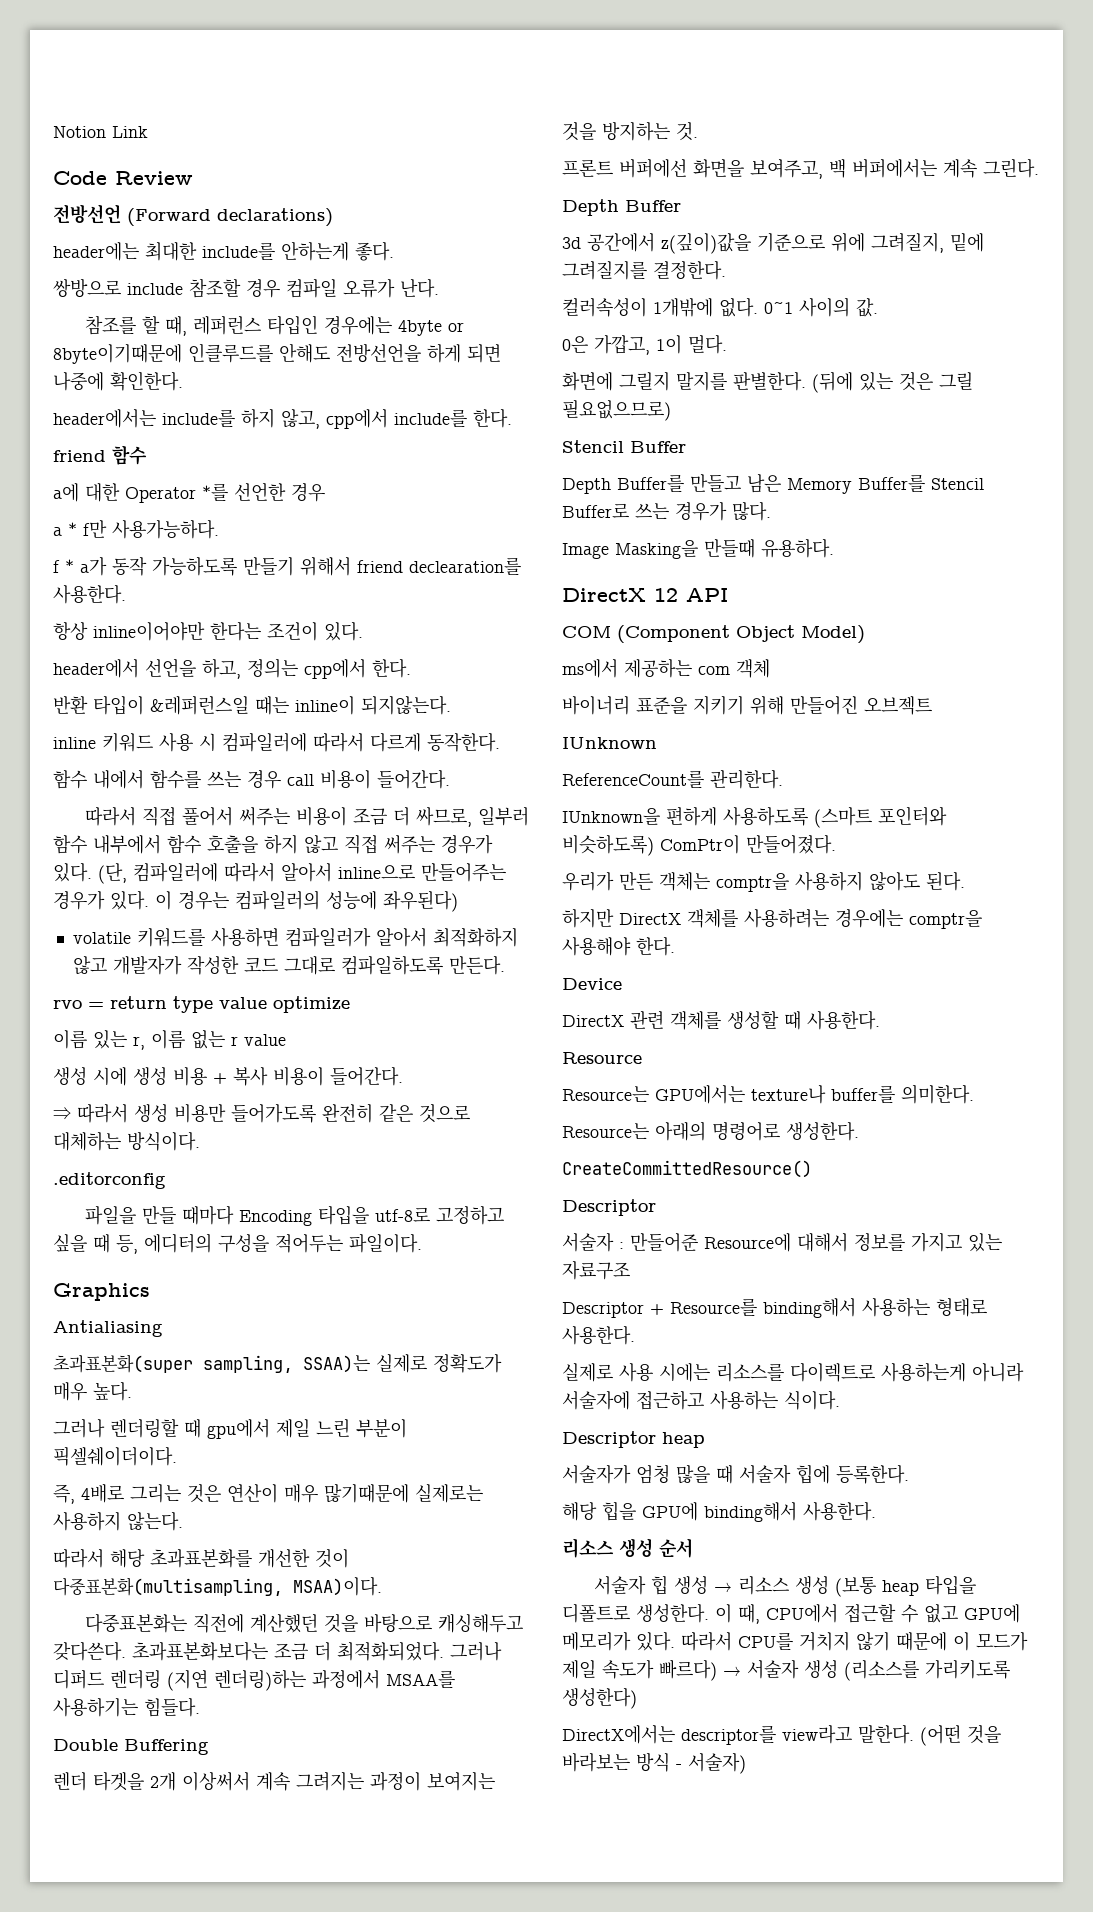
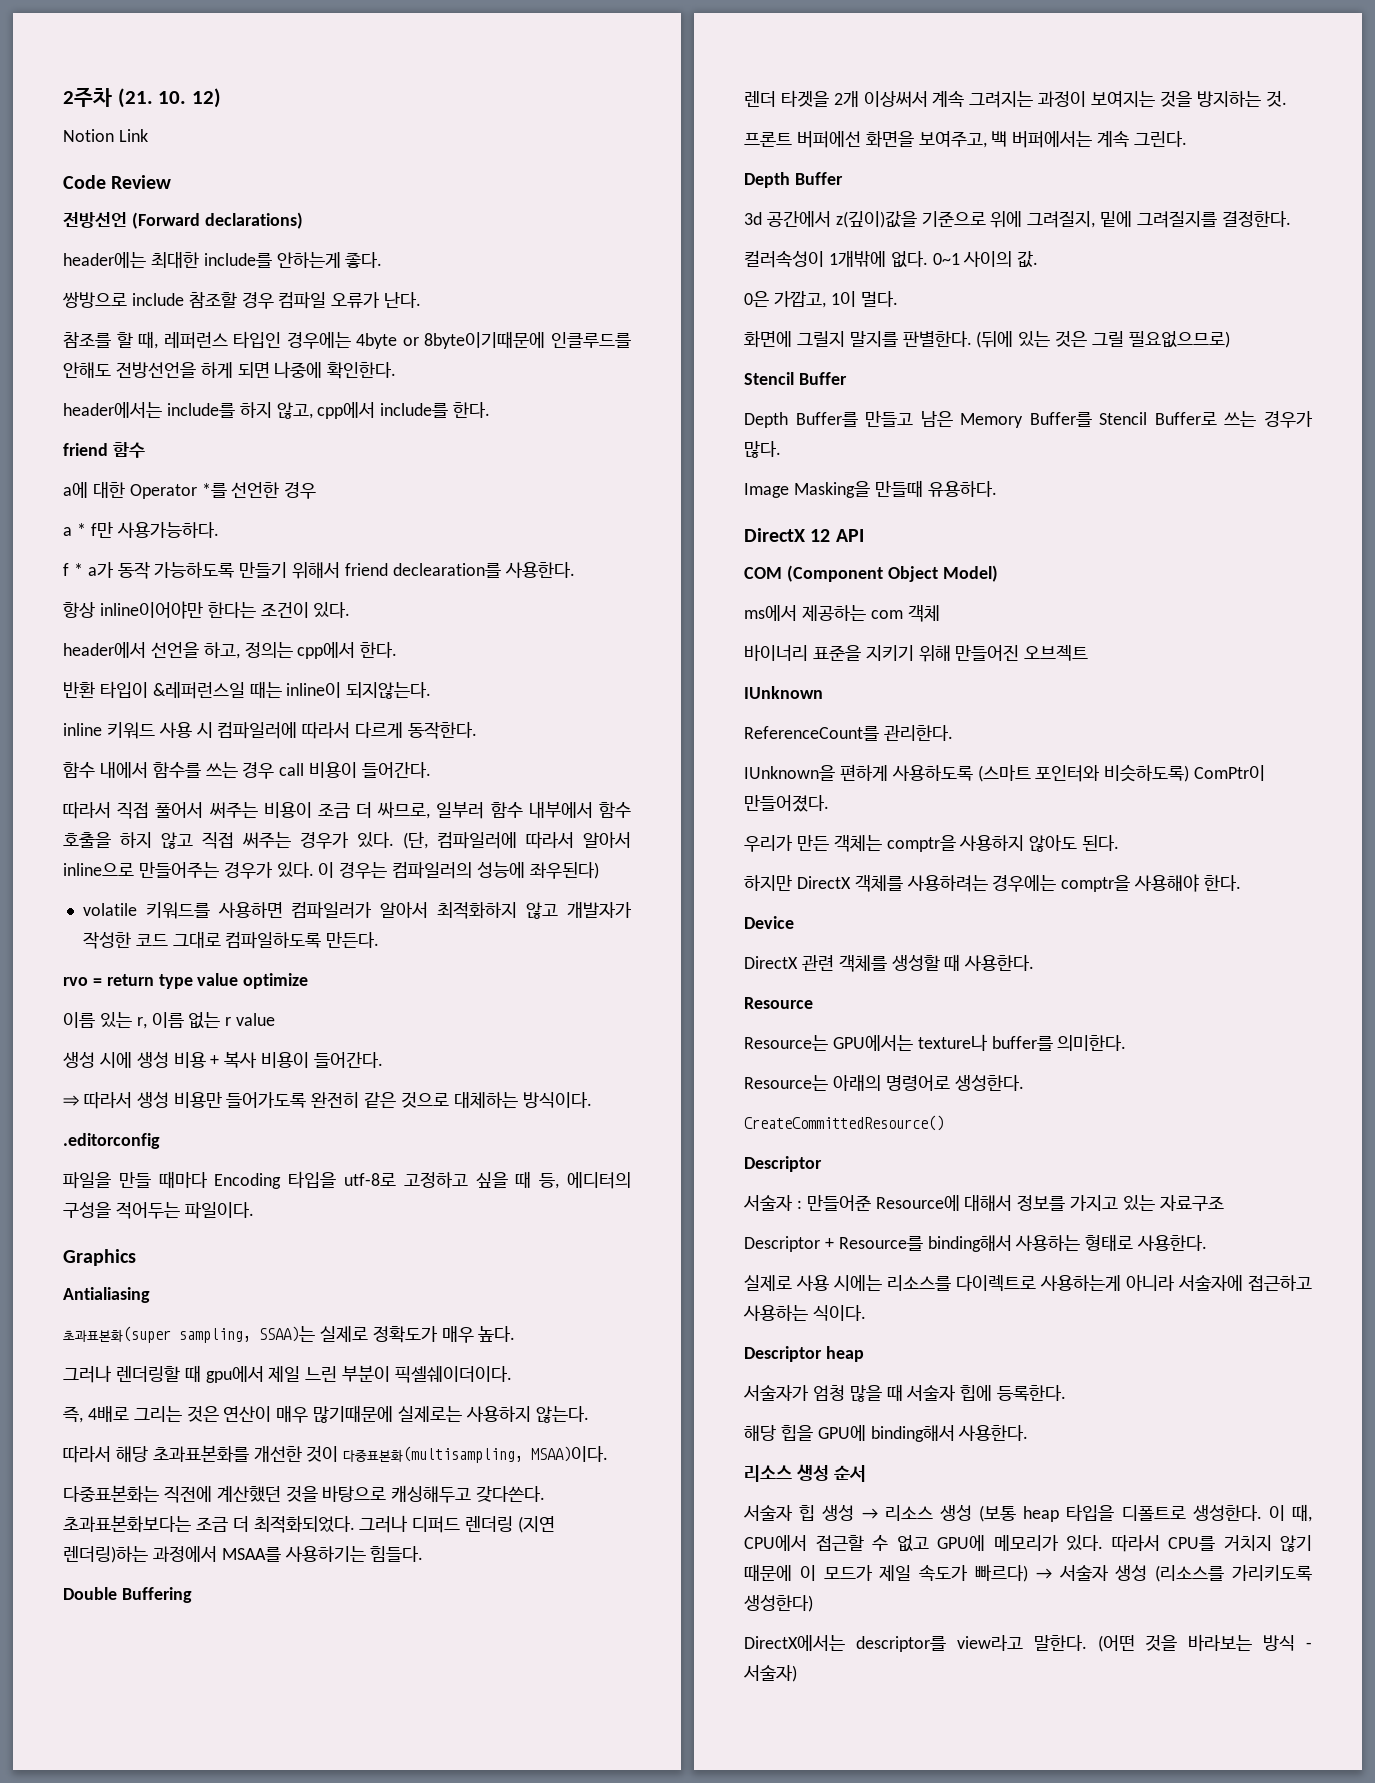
+ 2주차 (21. 10. 12)

